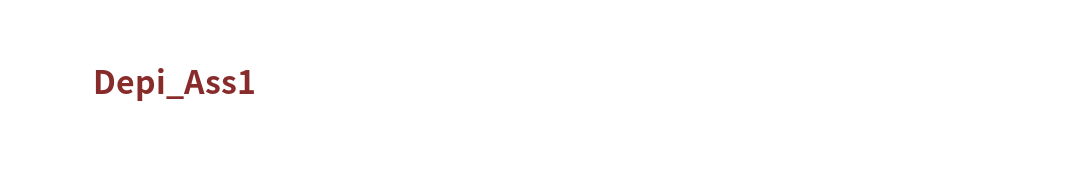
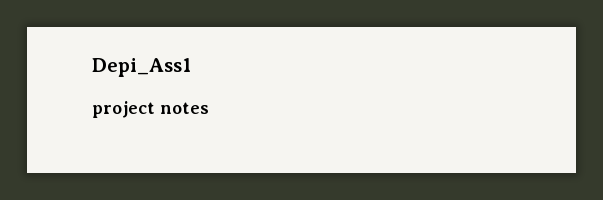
+ project notes

